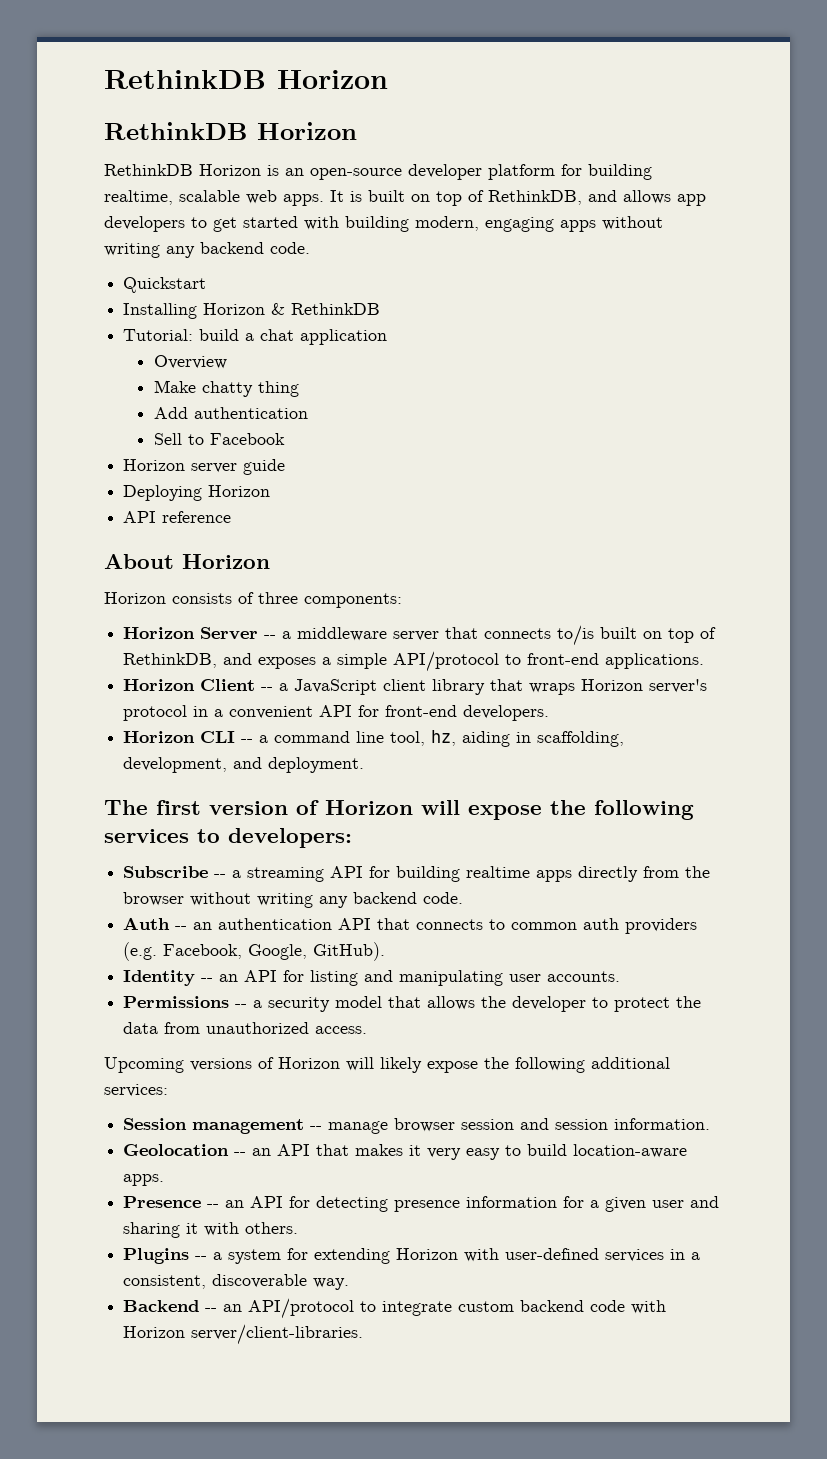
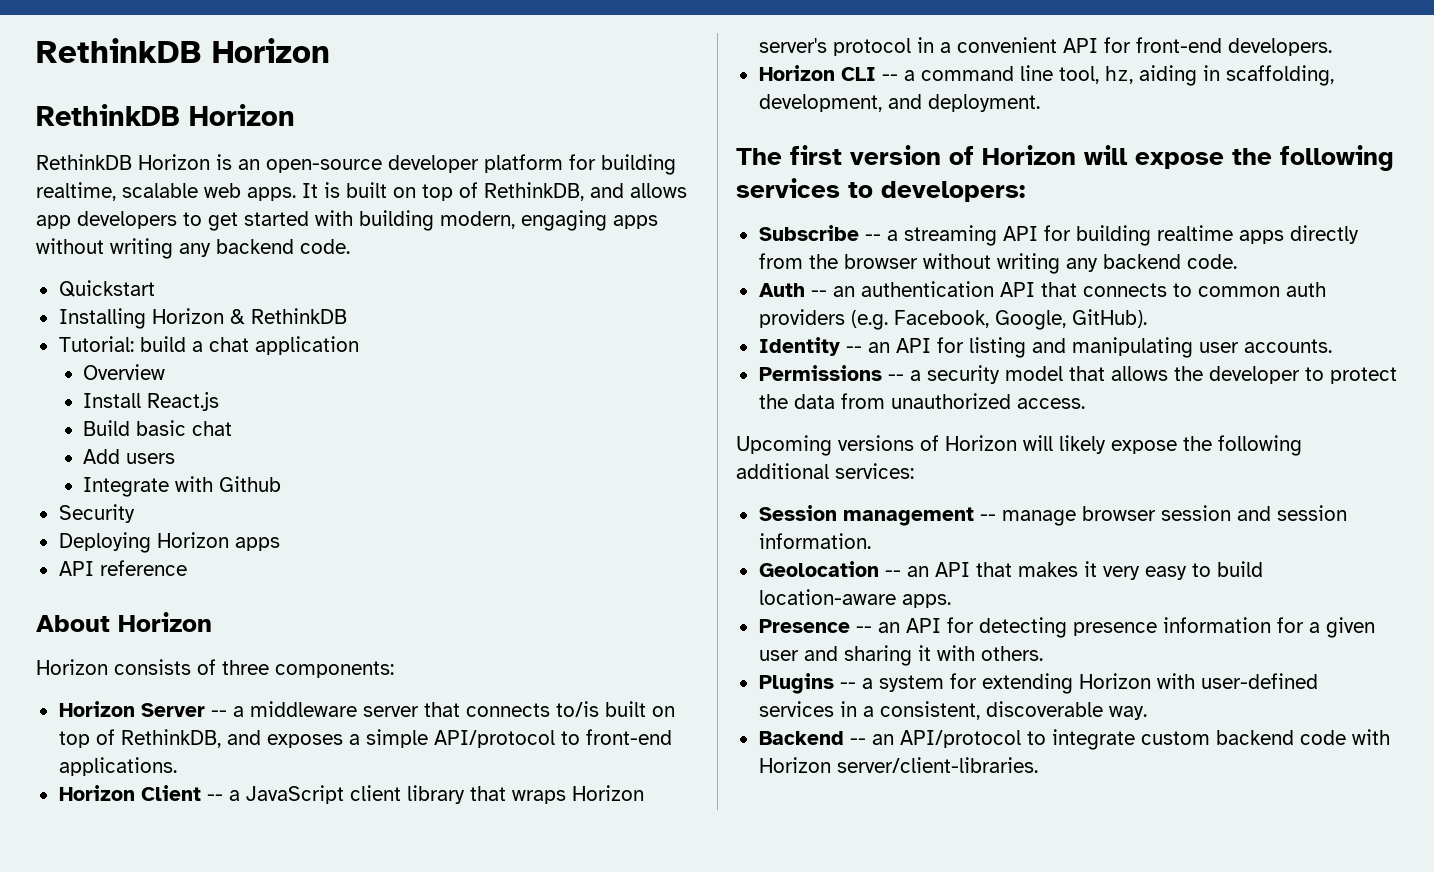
- Make chatty thing
- Add authentication
- Sell to Facebook
- Horizon server guide
+ Install React.js
+ Build basic chat
+ Add users
+ Integrate with Github
+ Security
- Deploying Horizon
+ Deploying Horizon apps

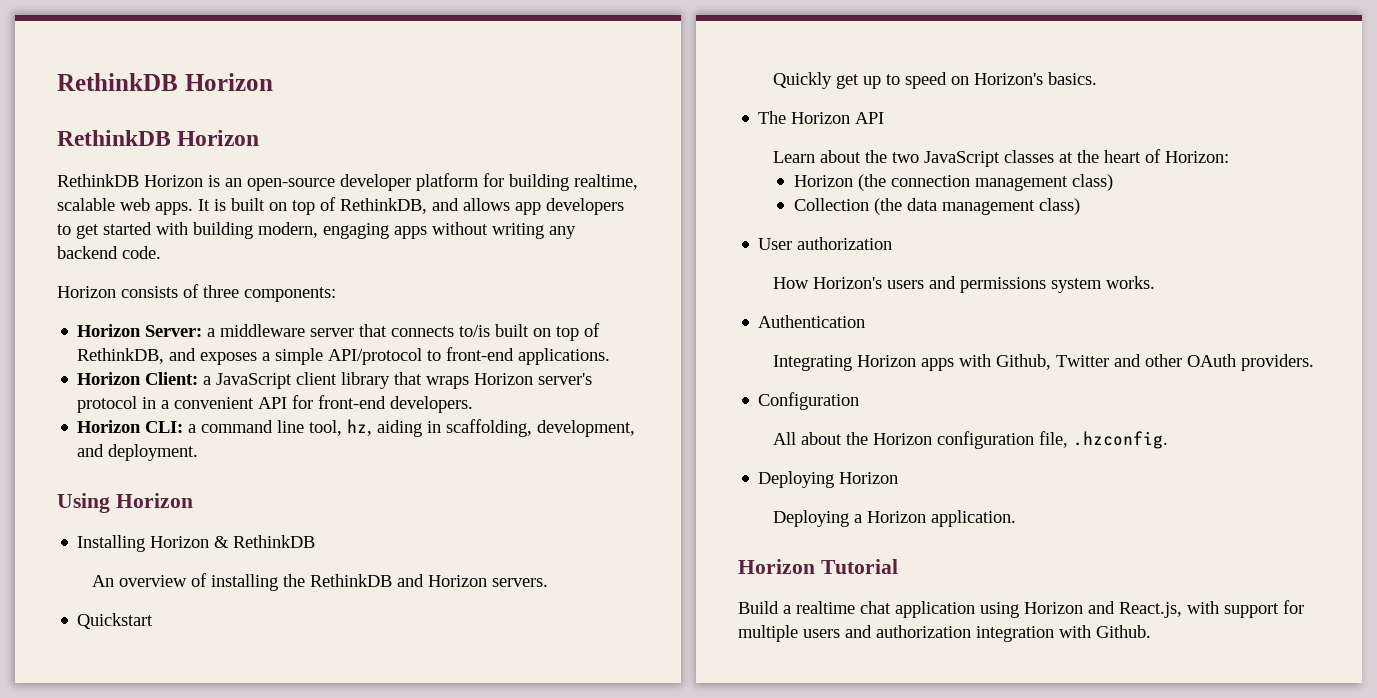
- Quickstart
- Installing Horizon & RethinkDB
- Tutorial: build a chat application
- Overview
- Install React.js
- Build basic chat
- Add users
- Integrate with Github
- Security
- Deploying Horizon apps
- API reference
- About Horizon
- Horizon Server -- a middleware server that connects to/is built on top of RethinkDB, and exposes a simple API/protocol to front-end applications.
+ Horizon Server: a middleware server that connects to/is built on top of RethinkDB, and exposes a simple API/protocol to front-end applications.
- Horizon Client -- a JavaScript client library that wraps Horizon server's protocol in a convenient API for front-end developers.
+ Horizon Client: a JavaScript client library that wraps Horizon server's protocol in a convenient API for front-end developers.
- Horizon CLI -- a command line tool, hz, aiding in scaffolding, development, and deployment.
+ Horizon CLI: a command line tool, hz, aiding in scaffolding, development, and deployment.
- The first version of Horizon will expose the following services to developers:
- Subscribe -- a streaming API for building realtime apps directly from the browser without writing any backend code.
- Auth -- an authentication API that connects to common auth providers (e.g. Facebook, Google, GitHub).
- Identity -- an API for listing and manipulating user accounts.
- Permissions -- a security model that allows the developer to protect the data from unauthorized access.
- Upcoming versions of Horizon will likely expose the following additional services:
- Session management -- manage browser session and session information.
- Geolocation -- an API that makes it very easy to build location-aware apps.
- Presence -- an API for detecting presence information for a given user and sharing it with others.
- Plugins -- a system for extending Horizon with user-defined services in a consistent, discoverable way.
- Backend -- an API/protocol to integrate custom backend code with Horizon server/client-libraries.
+ Using Horizon
+ Installing Horizon & RethinkDB
+ An overview of installing the RethinkDB and Horizon servers.
+ Quickstart
+ Quickly get up to speed on Horizon's basics.
+ The Horizon API
+ Learn about the two JavaScript classes at the heart of Horizon:
+ Horizon (the connection management class)
+ Collection (the data management class)
+ User authorization
+ How Horizon's users and permissions system works.
+ Authentication
+ Integrating Horizon apps with Github, Twitter and other OAuth providers.
+ Configuration
+ All about the Horizon configuration file, .hzconfig.
+ Deploying Horizon
+ Deploying a Horizon application.
+ Horizon Tutorial
+ Build a realtime chat application using Horizon and React.js, with support for multiple users and authorization integration with Github.

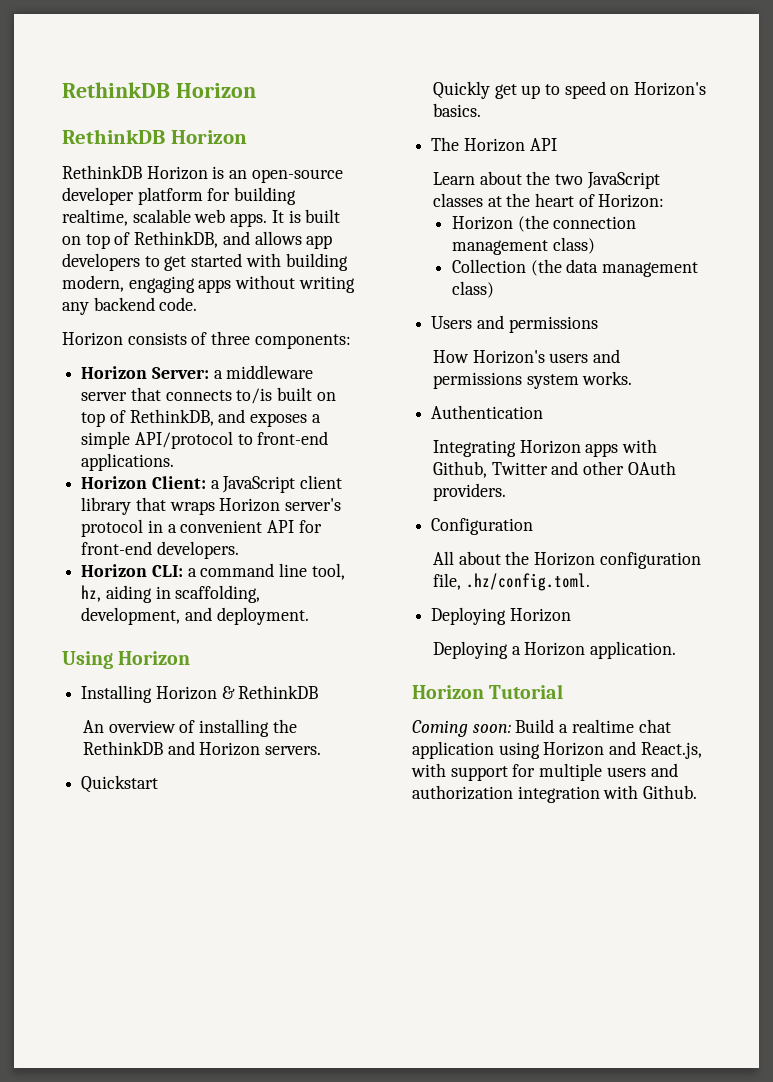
- User authorization
+ Users and permissions
- All about the Horizon configuration file, .hzconfig.
+ All about the Horizon configuration file, .hz/config.toml.
- Build a realtime chat application using Horizon and React.js, with support for multiple users and authorization integration with Github.
+ Coming soon: Build a realtime chat application using Horizon and React.js, with support for multiple users and authorization integration with Github.

